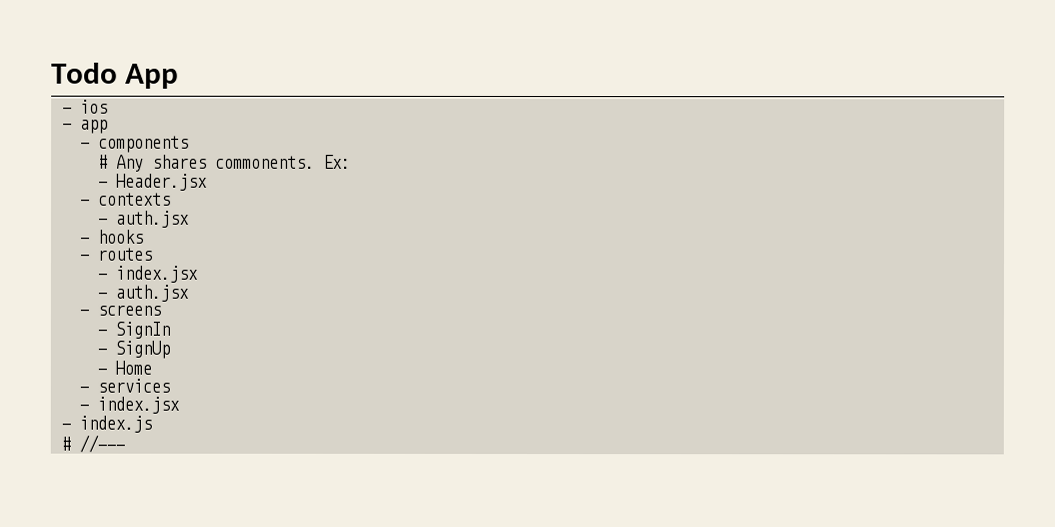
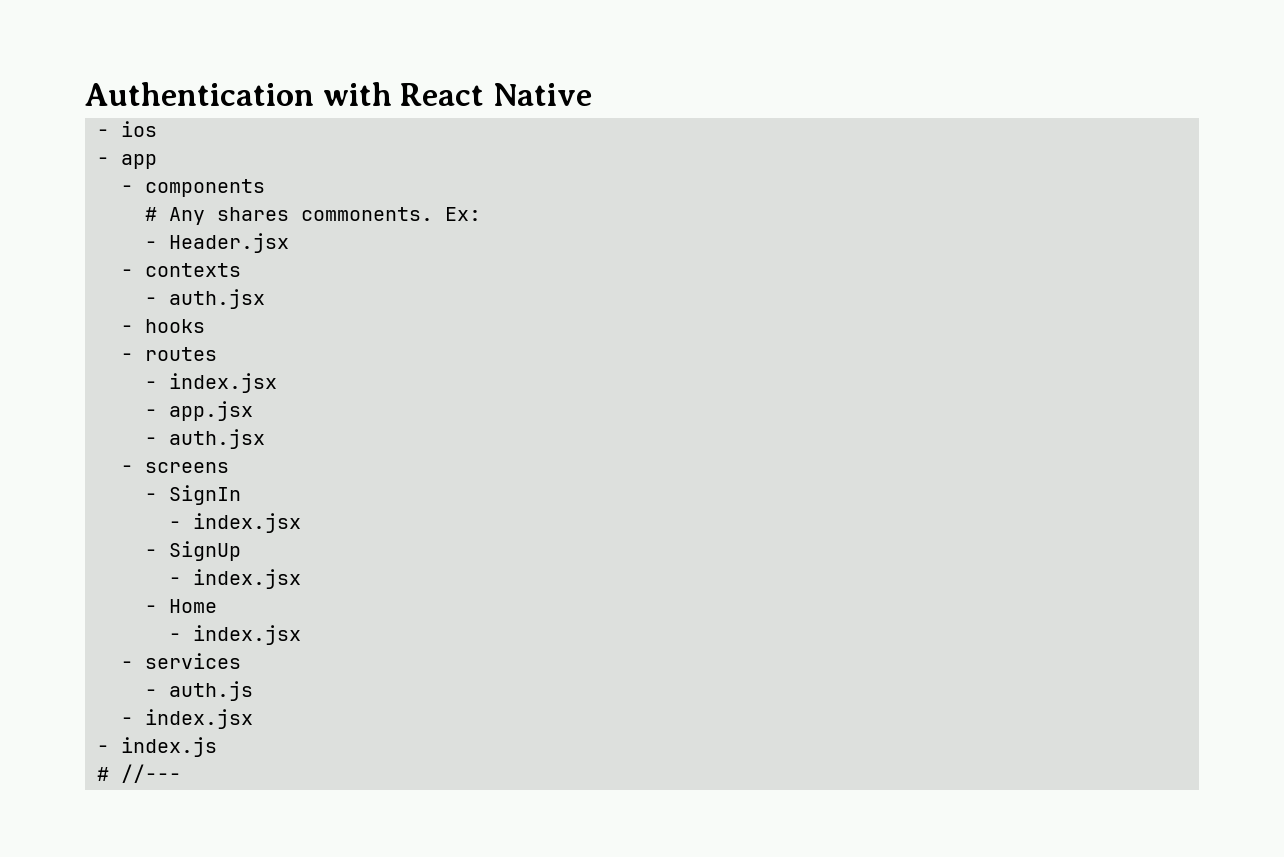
- Todo App
+ Authentication with React Native
+ - app.jsx
  - SignIn
+ - index.jsx
  - SignUp
+ - index.jsx
  - Home
+ - index.jsx
+ - auth.js

